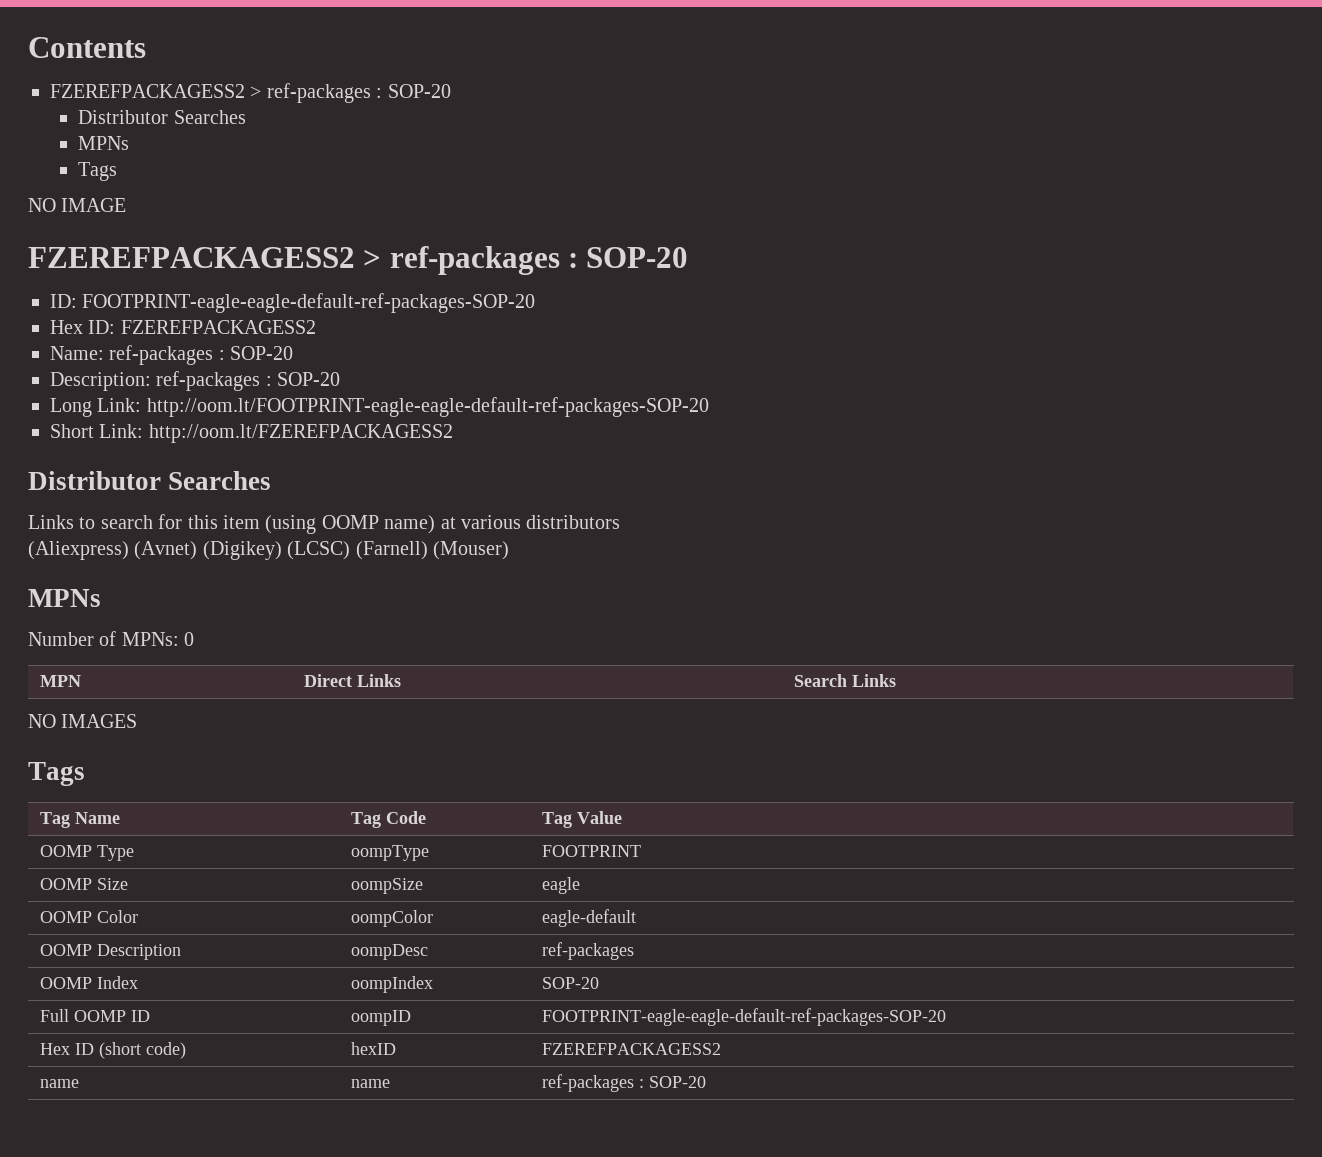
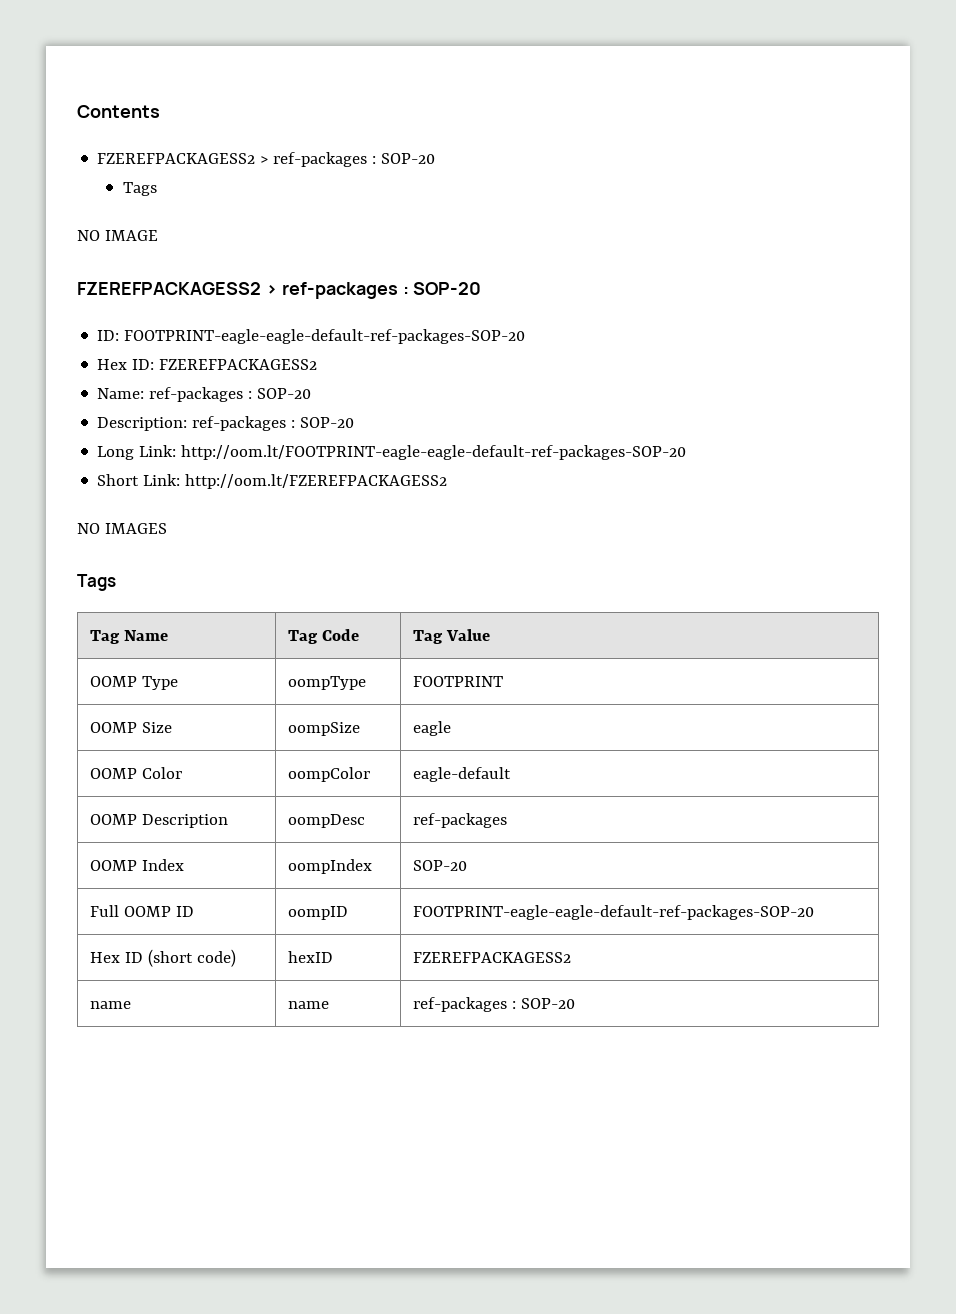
  Contents
  FZEREFPACKAGESS2 > ref-packages : SOP-20
- Distributor Searches
- MPNs
  Short Link: http://oom.lt/FZEREFPACKAGESS2
- Distributor Searches
- Links to search for this item (using OOMP name) at various distributors
- (Aliexpress) (Avnet) (Digikey) (LCSC) (Farnell) (Mouser)
- MPNs
- Number of MPNs: 0
- MPN | Direct Links | Search Links

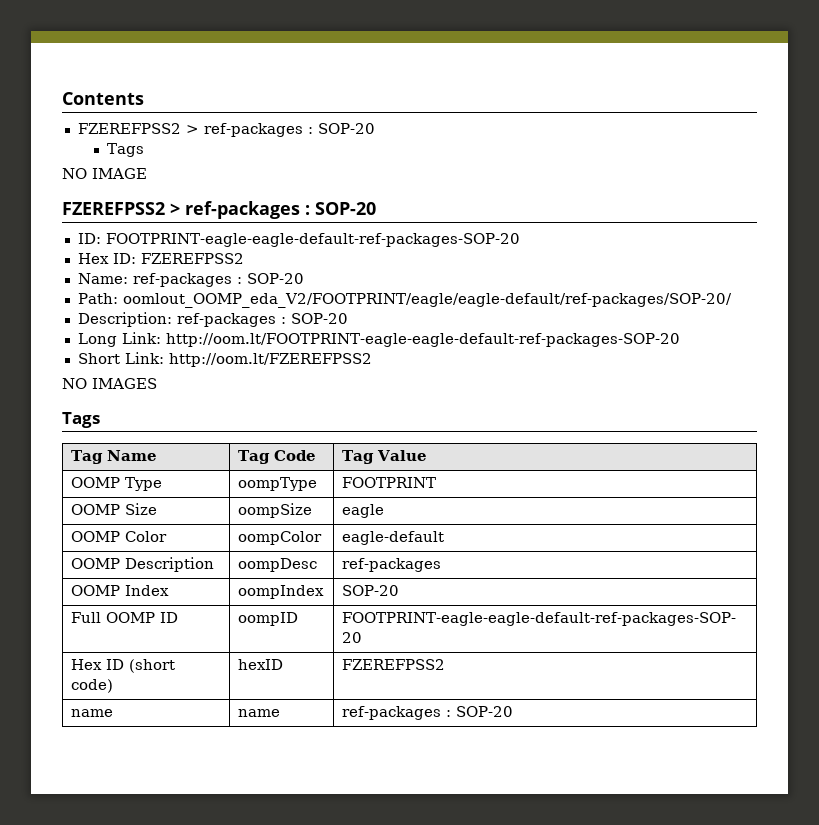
  Contents
- FZEREFPACKAGESS2 > ref-packages : SOP-20
+ FZEREFPSS2 > ref-packages : SOP-20
  NO IMAGE
- FZEREFPACKAGESS2 > ref-packages : SOP-20
+ FZEREFPSS2 > ref-packages : SOP-20
- Hex ID: FZEREFPACKAGESS2
+ Hex ID: FZEREFPSS2
+ Path: oomlout_OOMP_eda_V2/FOOTPRINT/eagle/eagle-default/ref-packages/SOP-20/
- Short Link: http://oom.lt/FZEREFPACKAGESS2
+ Short Link: http://oom.lt/FZEREFPSS2
- Hex ID (short code) | hexID | FZEREFPACKAGESS2
+ Hex ID (short code) | hexID | FZEREFPSS2

